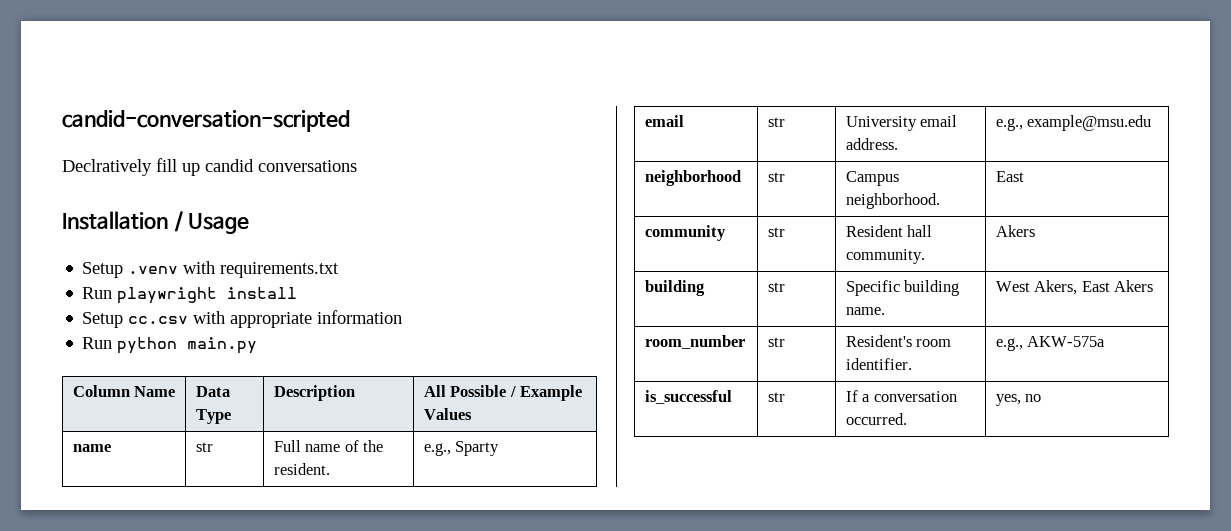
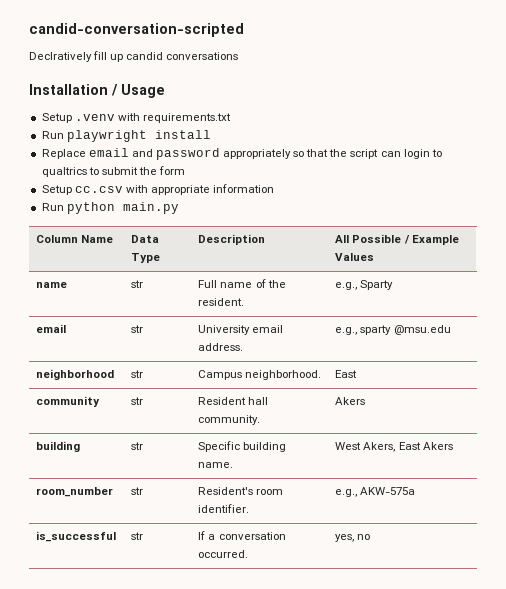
+ Replace email and password appropriately so that the script can login to qualtrics to submit the form
- email | str | University email address. | e.g., example@msu.edu
+ email | str | University email address. | e.g., sparty @msu.edu

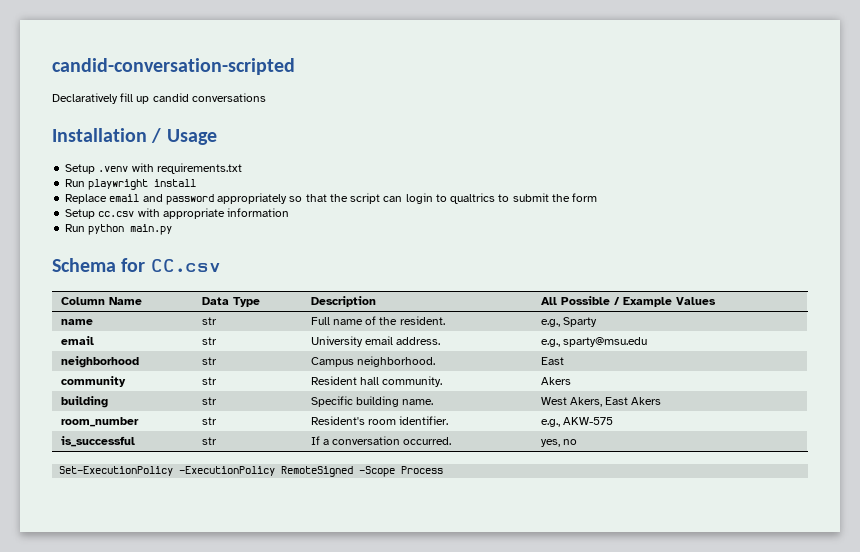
- Declratively fill up candid conversations
+ Declaratively fill up candid conversations
+ Schema for CC.csv
- email | str | University email address. | e.g., sparty @msu.edu
+ email | str | University email address. | e.g., sparty@msu.edu
- room_number | str | Resident's room identifier. | e.g., AKW-575a
+ room_number | str | Resident's room identifier. | e.g., AKW-575
+ Set-ExecutionPolicy -ExecutionPolicy RemoteSigned -Scope Process

